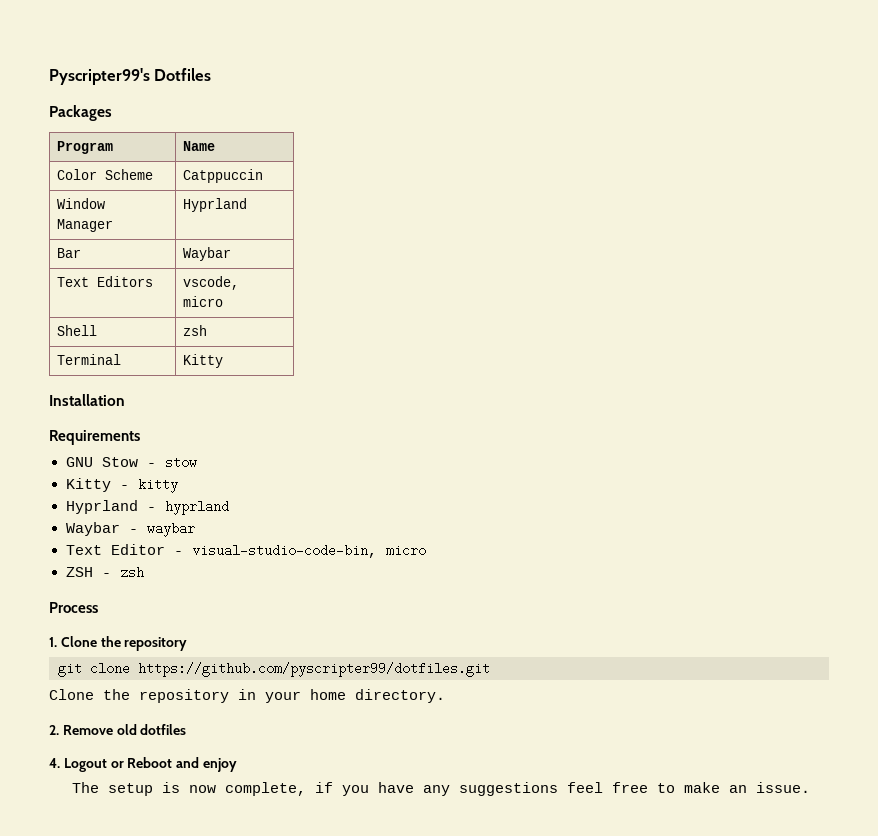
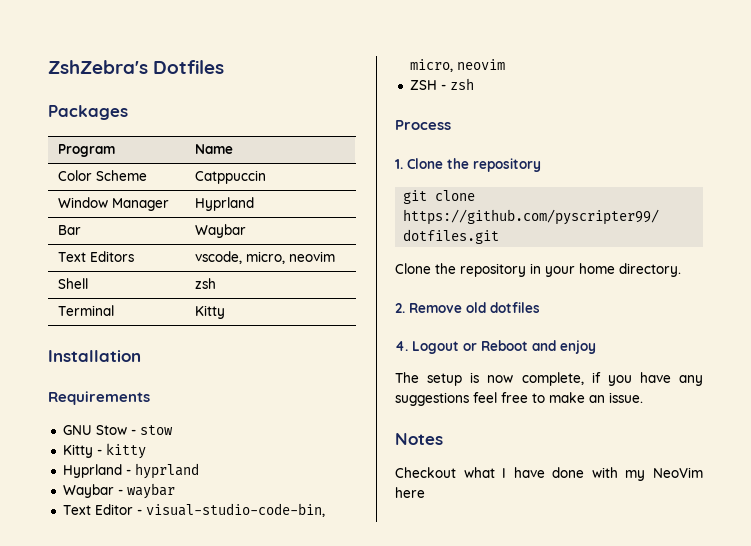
- Pyscripter99's Dotfiles
+ ZshZebra's Dotfiles
- Text Editors | vscode, micro
+ Text Editors | vscode, micro, neovim
- Text Editor - visual-studio-code-bin, micro
+ Text Editor - visual-studio-code-bin, micro, neovim
+ Notes
+ Checkout what I have done with my NeoVim here

